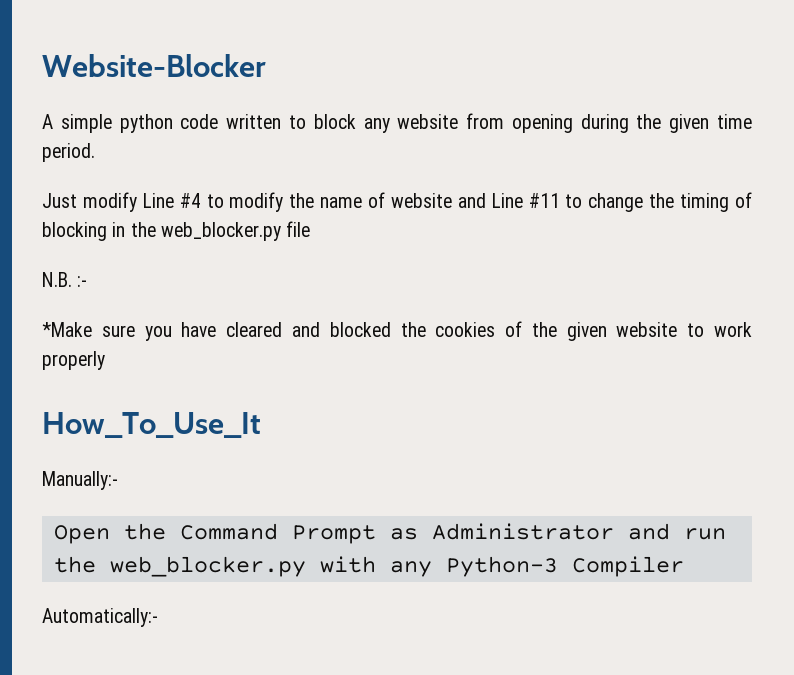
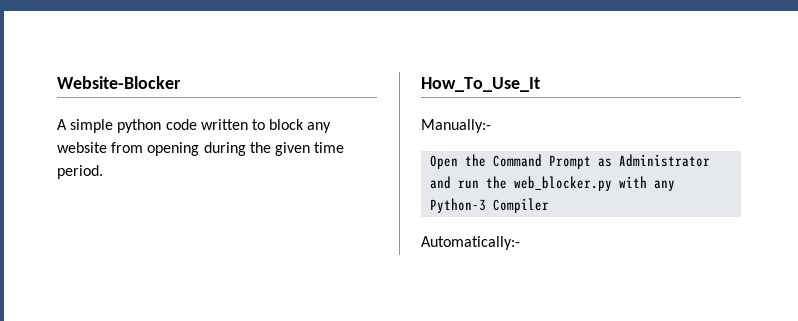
- Just modify Line #4 to modify the name of website and Line #11 to change the timing of blocking in the web_blocker.py file
- N.B. :-
- *Make sure you have cleared and blocked the cookies of the given website to work properly

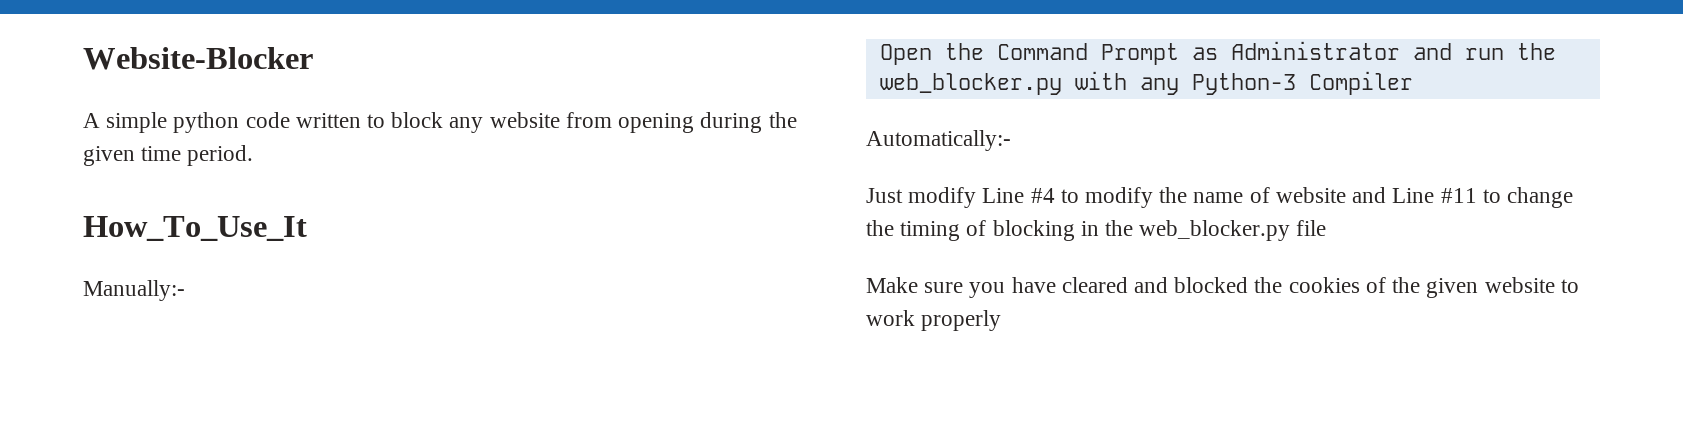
+ Just modify Line #4 to modify the name of website and Line #11 to change the timing of blocking in the web_blocker.py file
+ Make sure you have cleared and blocked the cookies of the given website to work properly

